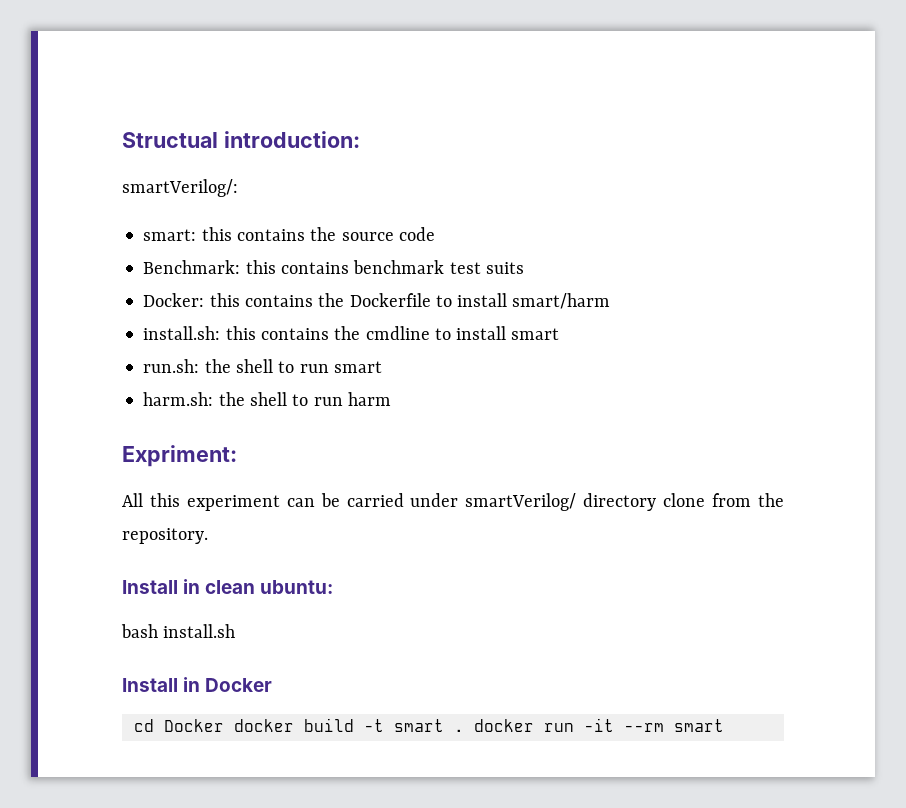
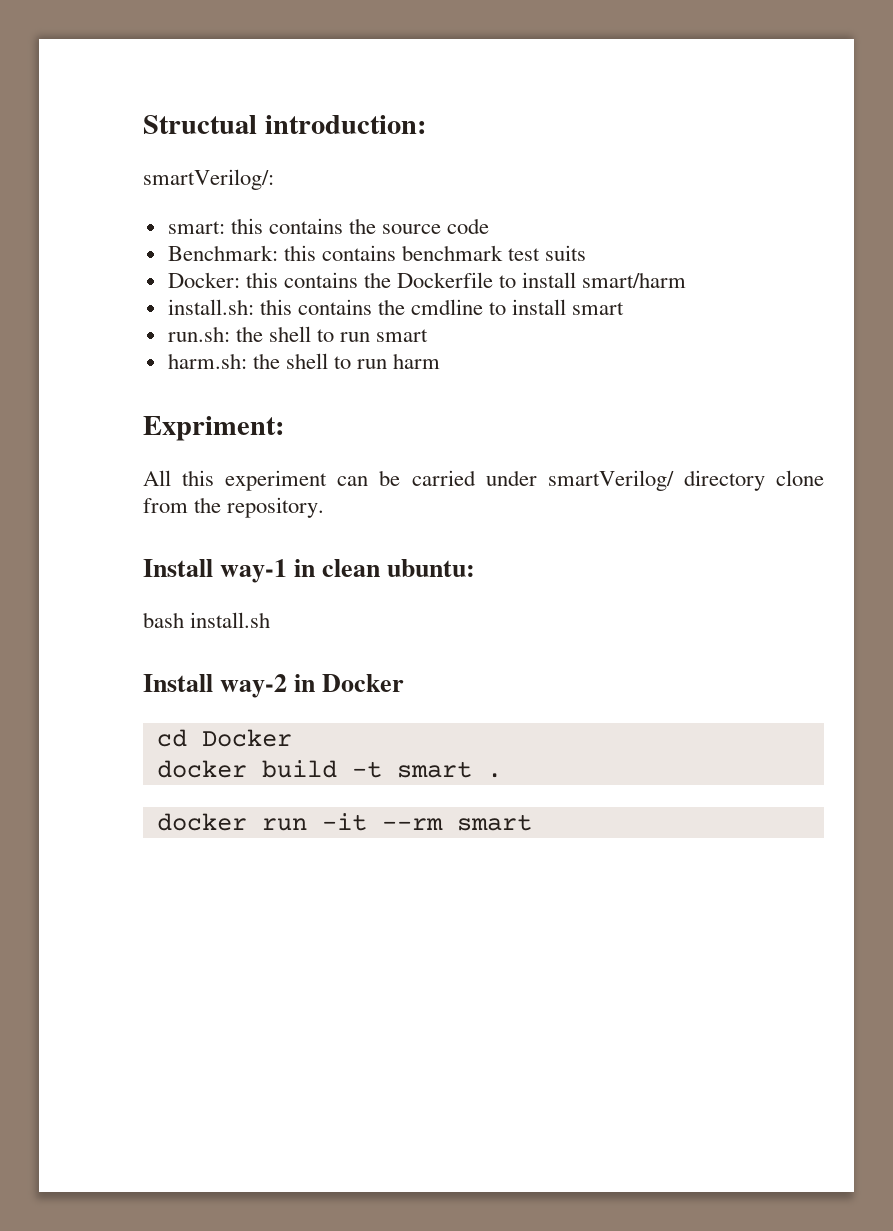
- Install in clean ubuntu:
+ Install way-1 in clean ubuntu:
- Install in Docker
+ Install way-2 in Docker
- cd Docker docker build -t smart . docker run -it --rm smart
+ cd Docker
+ docker build -t smart .
+ docker run -it --rm smart

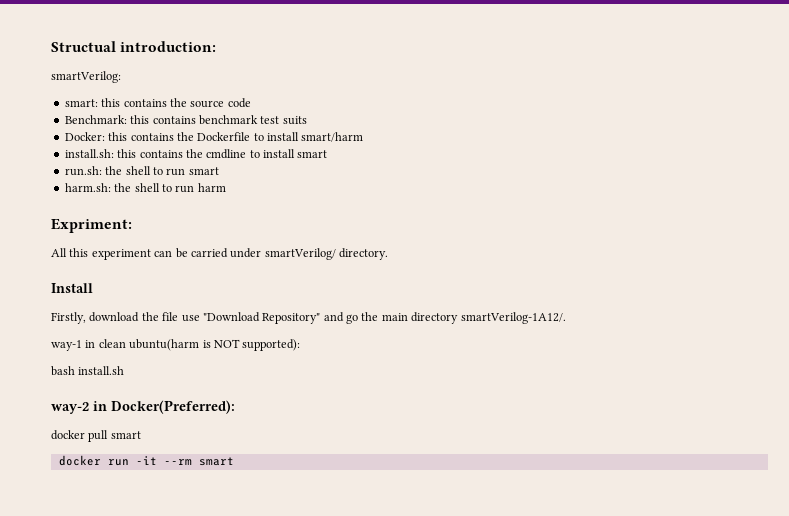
- smartVerilog/:
+ smartVerilog:
- All this experiment can be carried under smartVerilog/ directory clone from the repository.
- Install way-1 in clean ubuntu:
+ All this experiment can be carried under smartVerilog/ directory.
+ Install
+ Firstly, download the file use "Download Repository" and go the main directory smartVerilog-1A12/.
+ way-1 in clean ubuntu(harm is NOT supported):
- Install way-2 in Docker
- cd Docker
- docker build -t smart .
+ way-2 in Docker(Preferred):
+ docker pull smart

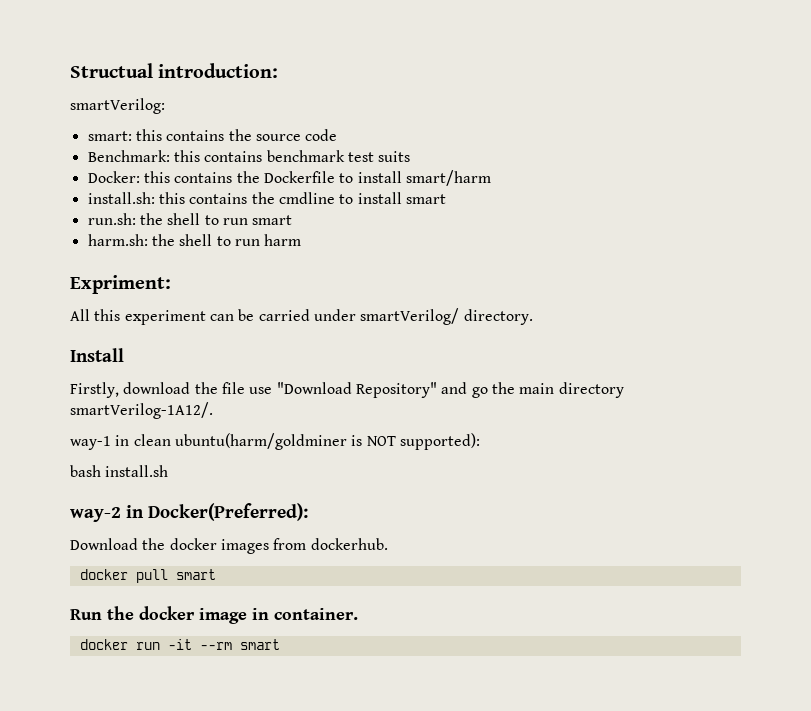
- way-1 in clean ubuntu(harm is NOT supported):
+ way-1 in clean ubuntu(harm/goldminer is NOT supported):
+ Download the docker images from dockerhub.
  docker pull smart
+ Run the docker image in container.

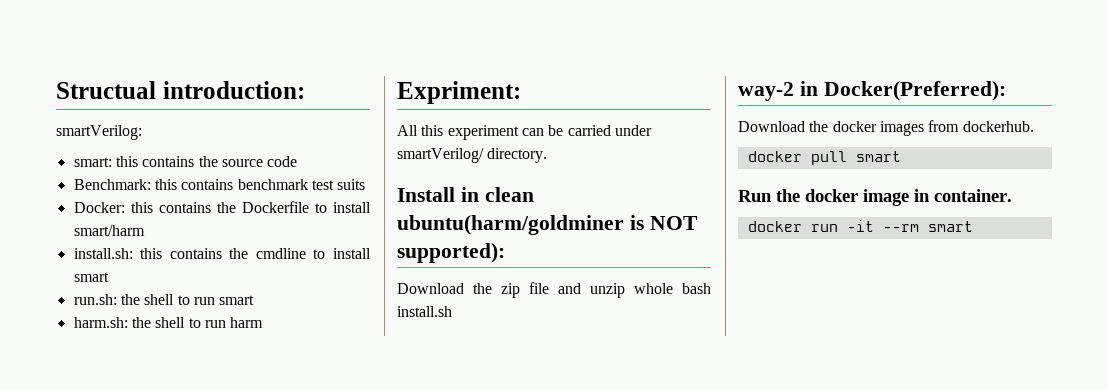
- Install
- Firstly, download the file use "Download Repository" and go the main directory smartVerilog-1A12/.
- way-1 in clean ubuntu(harm/goldminer is NOT supported):
+ Install in clean ubuntu(harm/goldminer is NOT supported):
- bash install.sh
+ Download the zip file and unzip whole bash install.sh

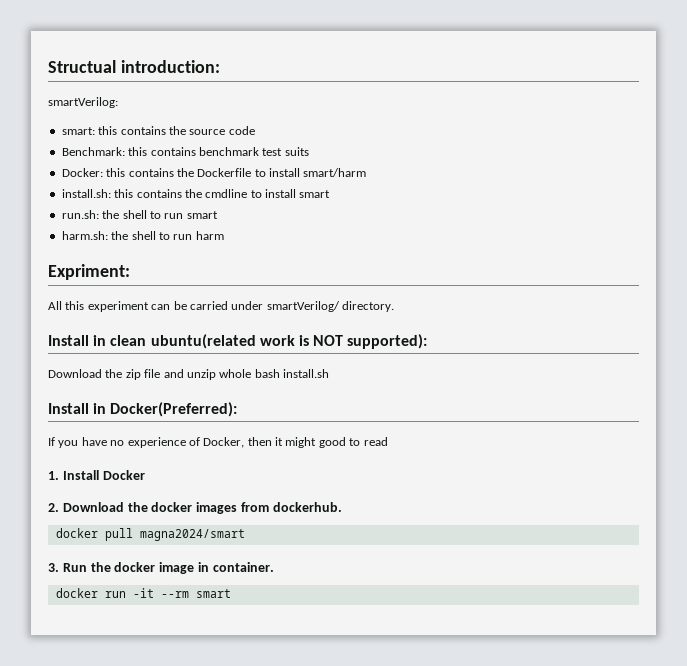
- Install in clean ubuntu(harm/goldminer is NOT supported):
+ Install in clean ubuntu(related work is NOT supported):
- way-2 in Docker(Preferred):
+ Install in Docker(Preferred):
- Download the docker images from dockerhub.
+ If you have no experience of Docker, then it might good to read
+ 1. Install Docker
+ 2. Download the docker images from dockerhub.
- docker pull smart
- Run the docker image in container.
+ docker pull magna2024/smart
+ 3. Run the docker image in container.

